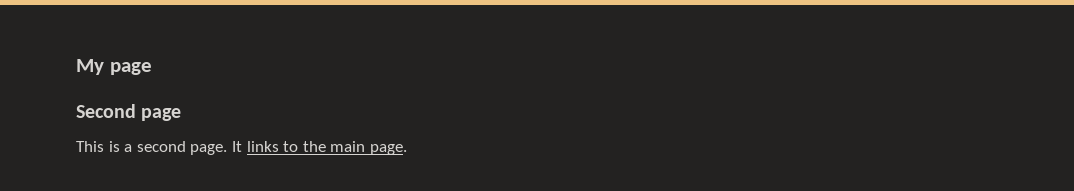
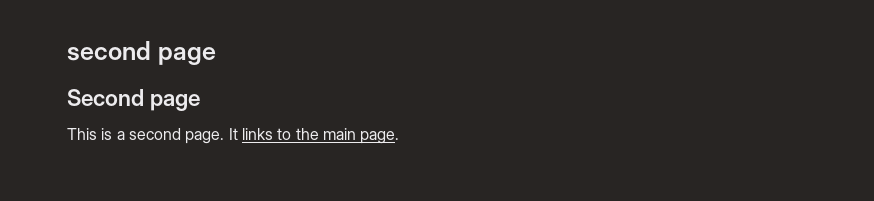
- My page
+ second page

